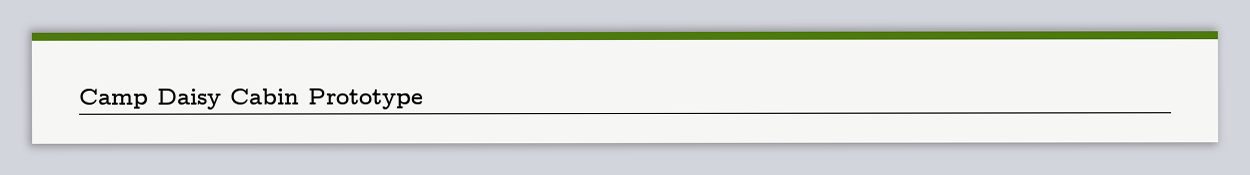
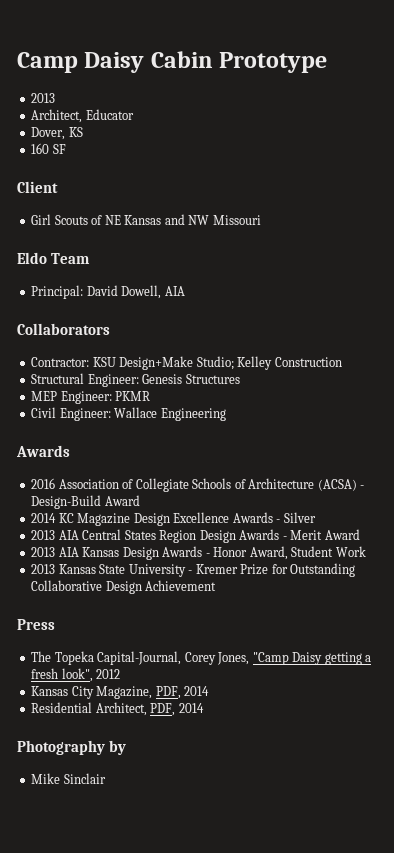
  Camp Daisy Cabin Prototype
+ 2013
+ Architect, Educator
+ Dover, KS
+ 160 SF
+ Client
+ Girl Scouts of NE Kansas and NW Missouri
+ Eldo Team
+ Principal: David Dowell, AIA
+ Collaborators
+ Contractor: KSU Design+Make Studio; Kelley Construction
+ Structural Engineer: Genesis Structures
+ MEP Engineer: PKMR
+ Civil Engineer: Wallace Engineering
+ Awards
+ 2016 Association of Collegiate Schools of Architecture (ACSA) - Design-Build Award
+ 2014 KC Magazine Design Excellence Awards - Silver
+ 2013 AIA Central States Region Design Awards - Merit Award
+ 2013 AIA Kansas Design Awards - Honor Award, Student Work
+ 2013 Kansas State University - Kremer Prize for Outstanding Collaborative Design Achievement
+ Press
+ The Topeka Capital-Journal, Corey Jones, "Camp Daisy getting a fresh look", 2012
+ Kansas City Magazine, PDF, 2014
+ Residential Architect, PDF, 2014
+ Photography by
+ Mike Sinclair

